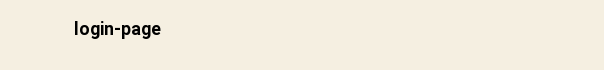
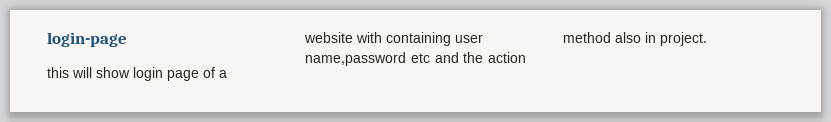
+ this will show login page of a website with containing user name,password etc and the action method also in project.

